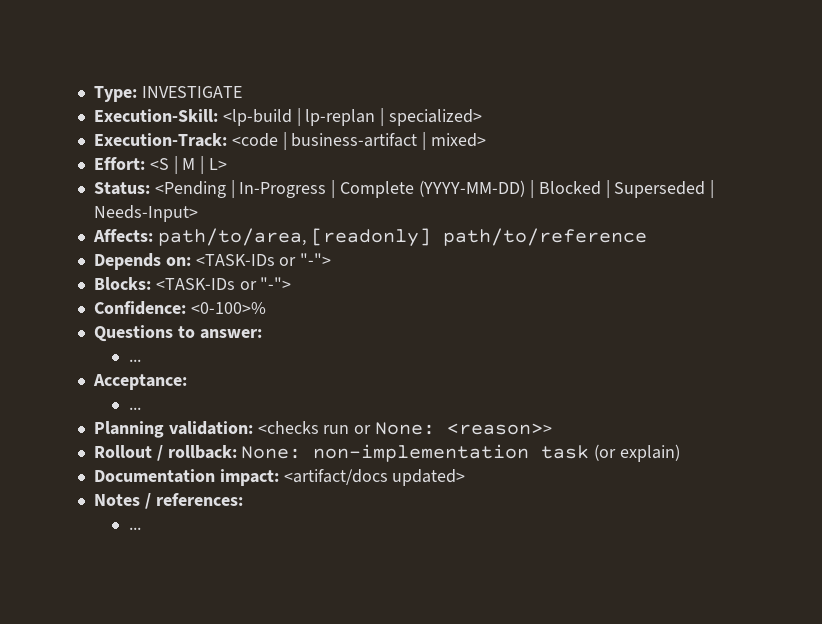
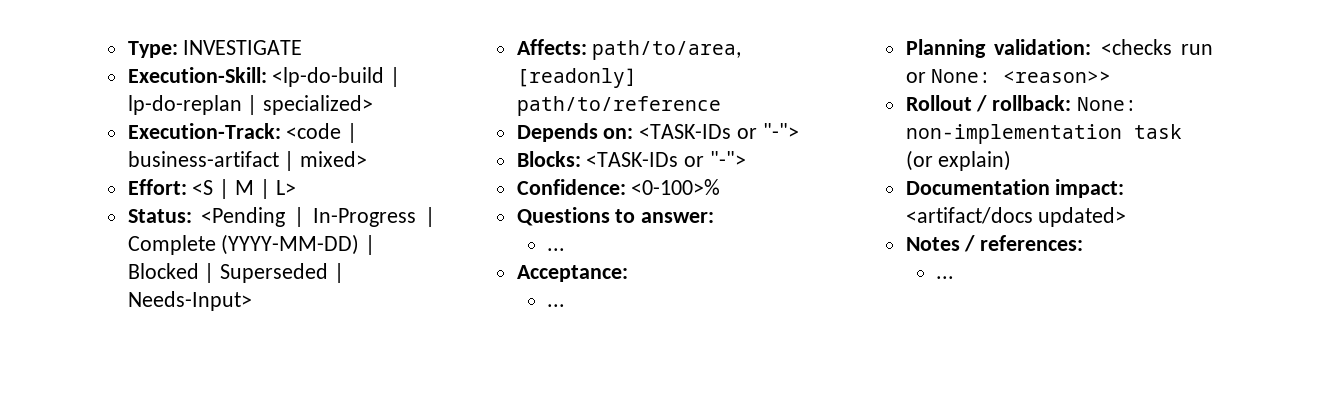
- Execution-Skill: <lp-build | lp-replan | specialized>
+ Execution-Skill: <lp-do-build | lp-do-replan | specialized>

